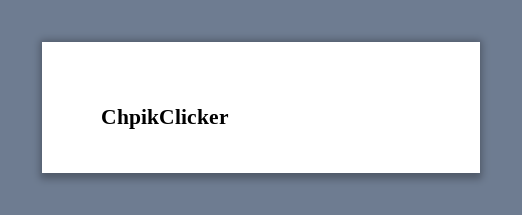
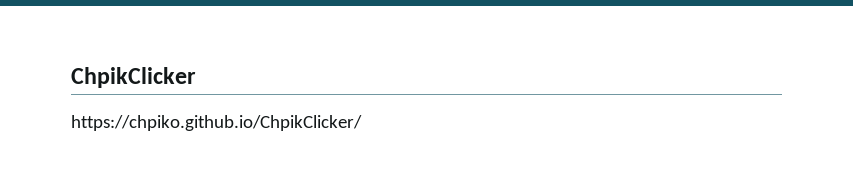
+ https://chpiko.github.io/ChpikClicker/

